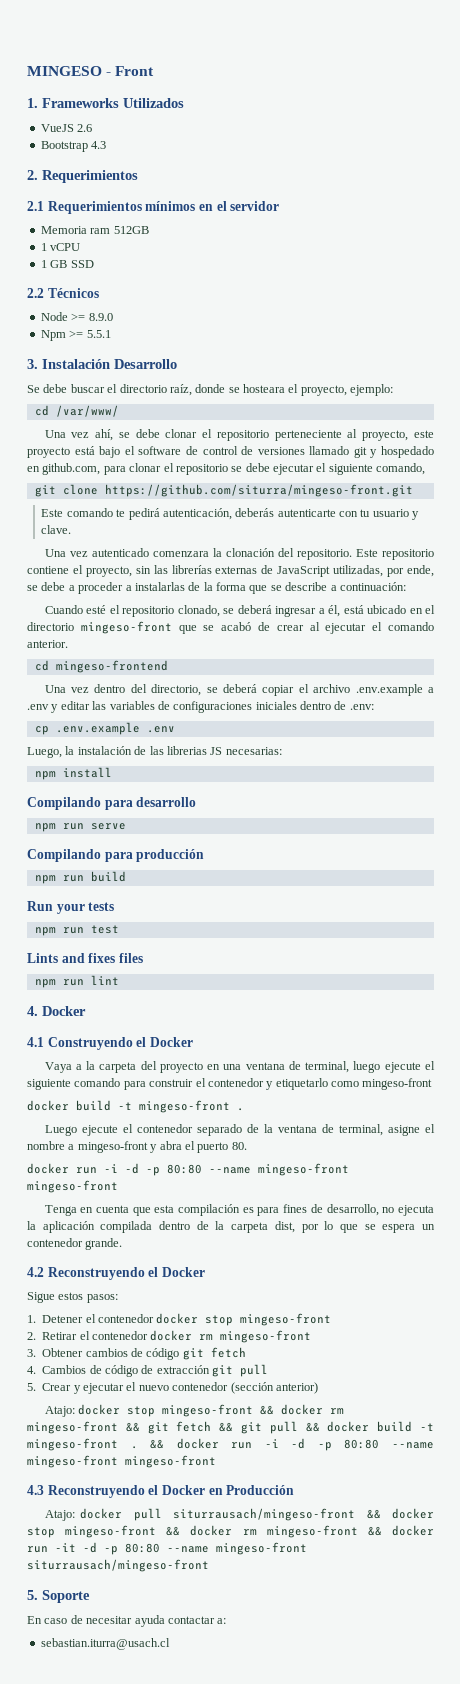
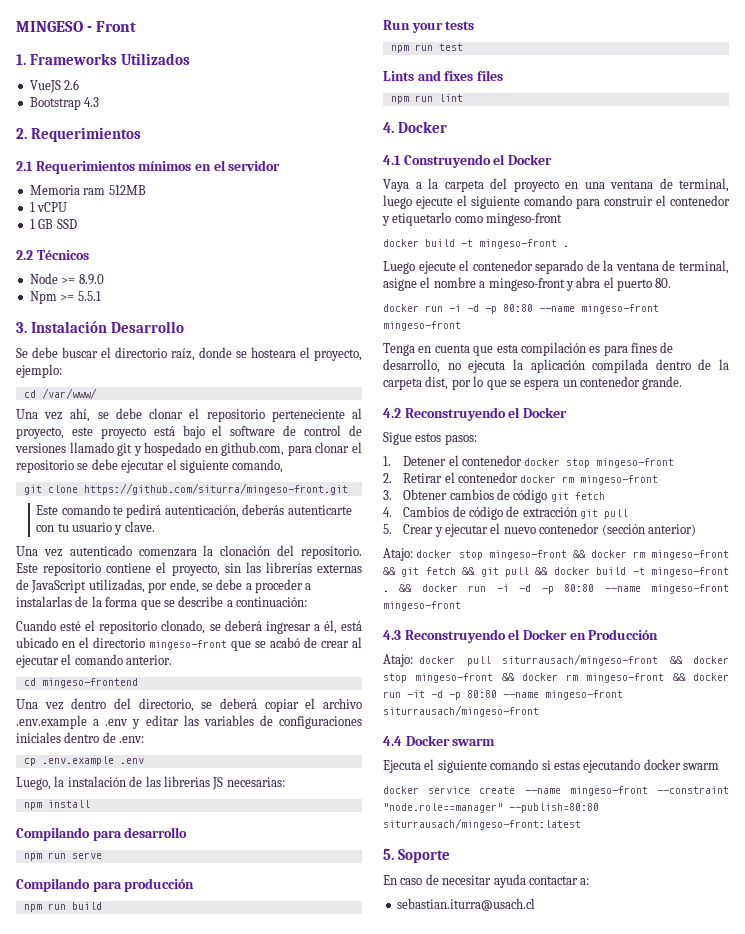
- Memoria ram 512GB
+ Memoria ram 512MB
+ 4.4 Docker swarm
+ Ejecuta el siguiente comando si estas ejecutando docker swarm
+ docker service create --name mingeso-front --constraint "node.role==manager" --publish=80:80 siturrausach/mingeso-front:latest

